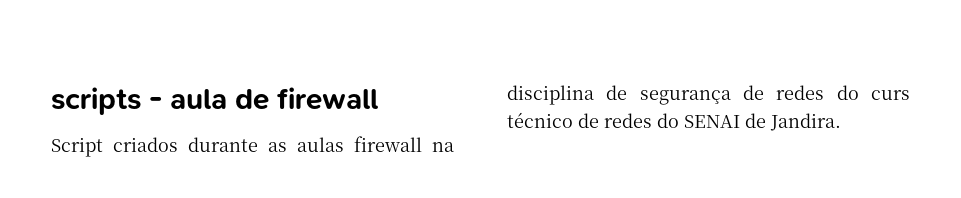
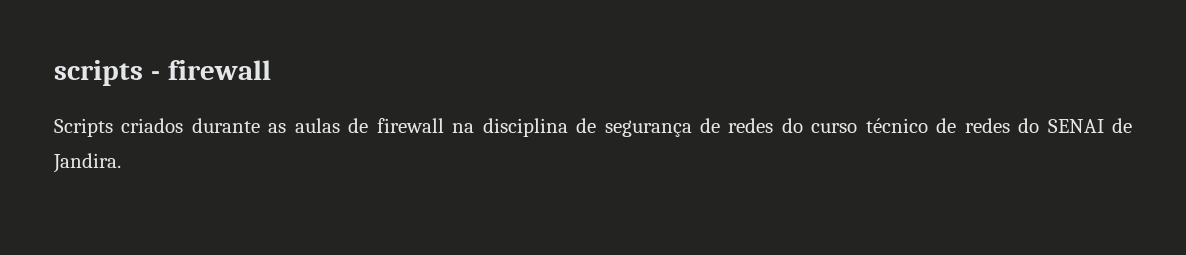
- scripts - aula de firewall
+ scripts - firewall
- Script criados durante as aulas firewall na disciplina de segurança de redes do curs técnico de redes do SENAI de Jandira.
+ Scripts criados durante as aulas de firewall na disciplina de segurança de redes do curso técnico de redes do SENAI de Jandira.

